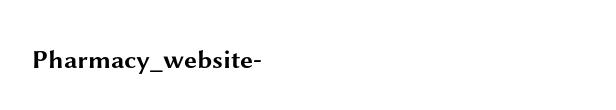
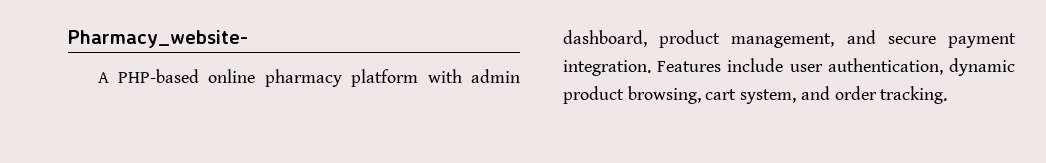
+ A PHP-based online pharmacy platform with admin dashboard, product management, and secure payment integration. Features include user authentication, dynamic product browsing, cart system, and order tracking.

